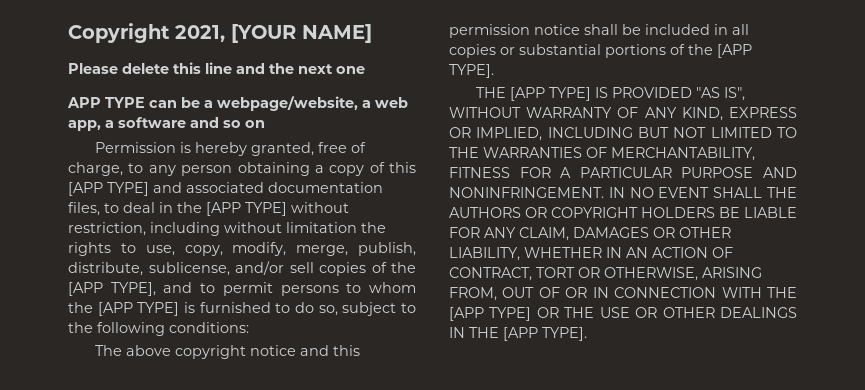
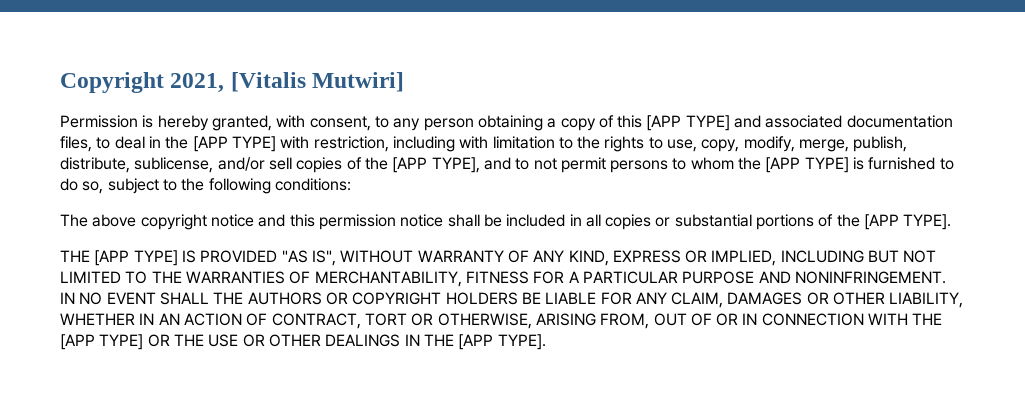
- Copyright 2021, [YOUR NAME]
- Please delete this line and the next one
- APP TYPE can be a webpage/website, a web app, a software and so on
+ Copyright 2021, [Vitalis Mutwiri]
- Permission is hereby granted, free of charge, to any person obtaining a copy of this [APP TYPE] and associated documentation files, to deal in the [APP TYPE] without restriction, including without limitation the rights to use, copy, modify, merge, publish, distribute, sublicense, and/or sell copies of the [APP TYPE], and to permit persons to whom the [APP TYPE] is furnished to do so, subject to the following conditions:
+ Permission is hereby granted, with consent, to any person obtaining a copy of this [APP TYPE] and associated documentation files, to deal in the [APP TYPE] with restriction, including with limitation to the rights to use, copy, modify, merge, publish, distribute, sublicense, and/or sell copies of the [APP TYPE], and to not permit persons to whom the [APP TYPE] is furnished to do so, subject to the following conditions:

